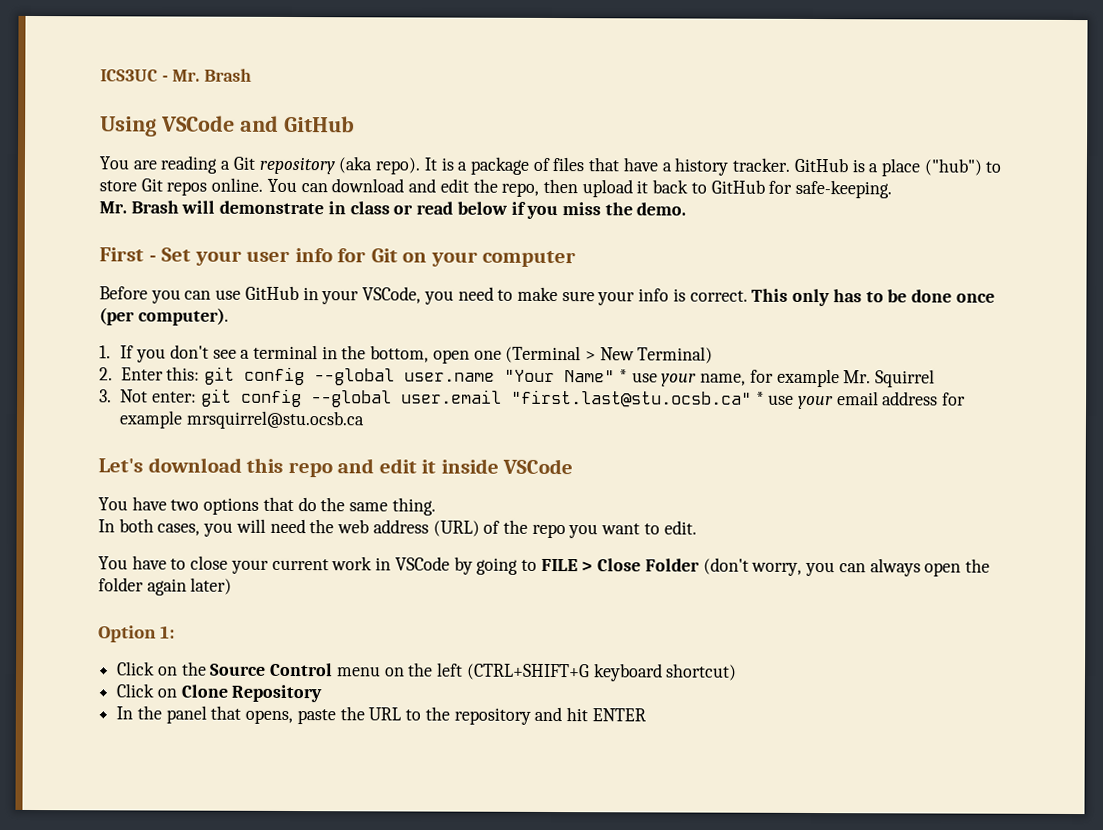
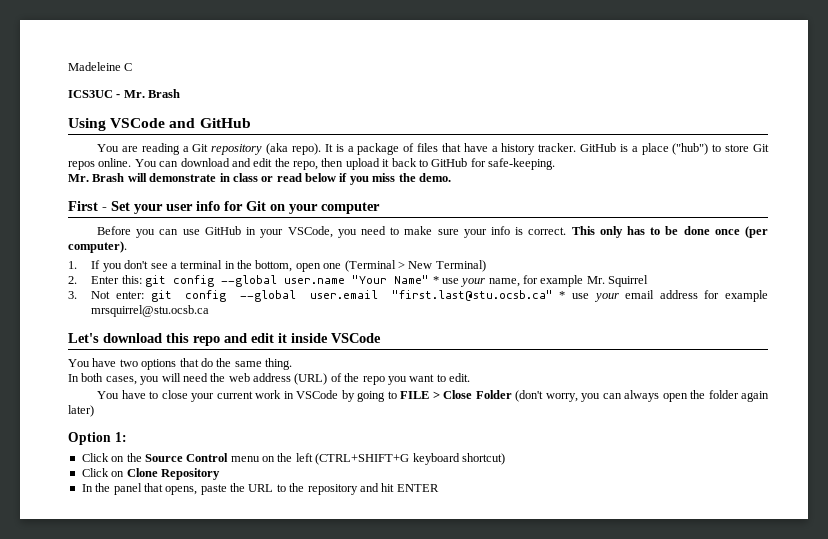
+ Madeleine C

